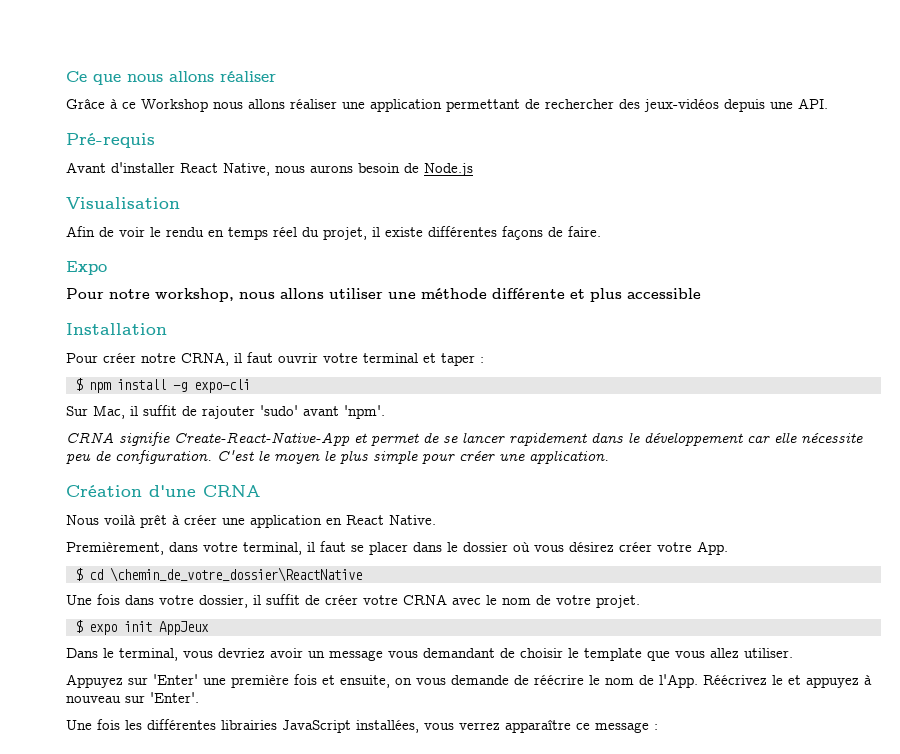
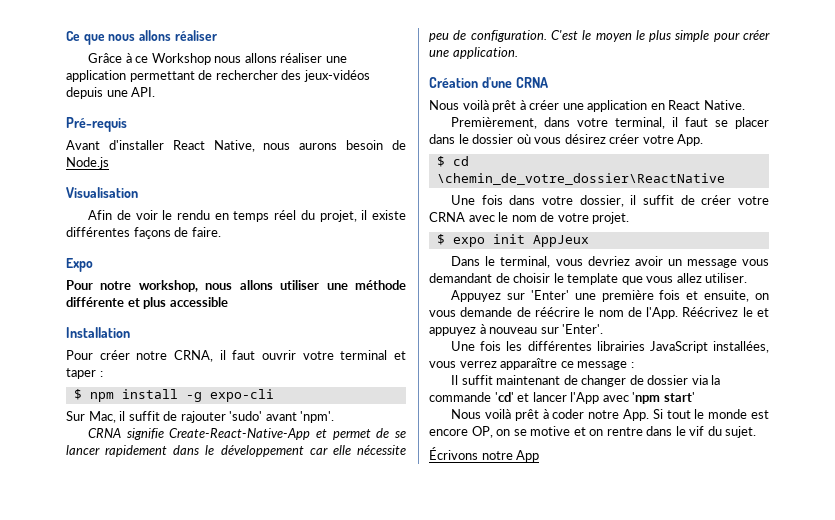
+ Il suffit maintenant de changer de dossier via la commande 'cd' et lancer l'App avec 'npm start'
+ Nous voilà prêt à coder notre App. Si tout le monde est encore OP, on se motive et on rentre dans le vif du sujet.
+ Écrivons notre App

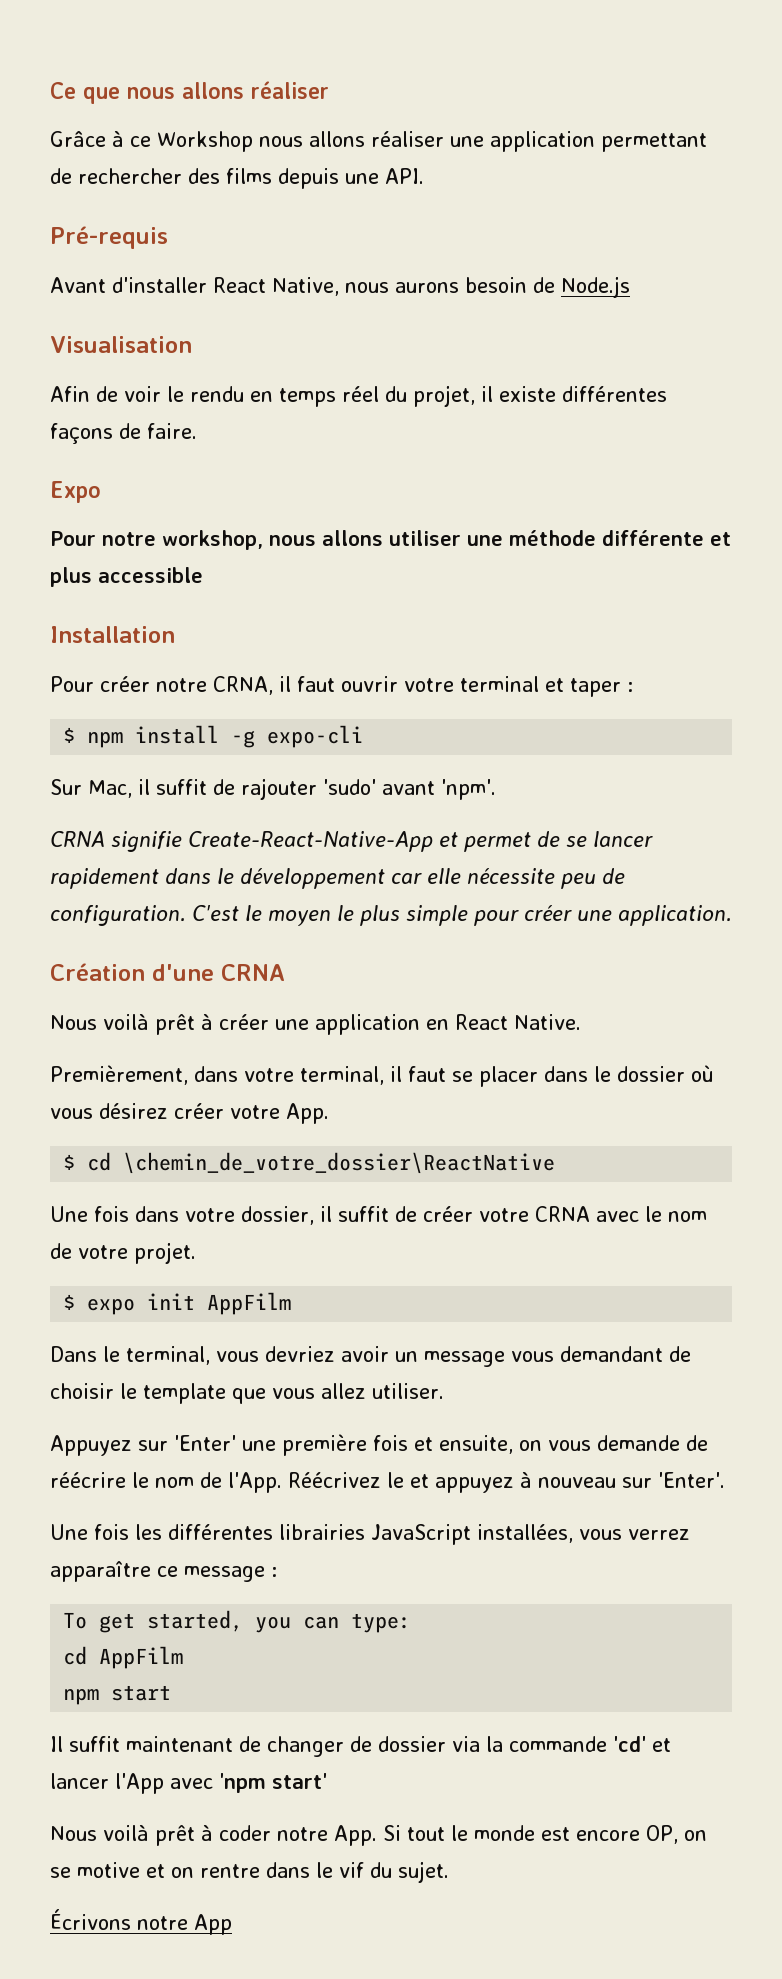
- Grâce à ce Workshop nous allons réaliser une application permettant de rechercher des jeux-vidéos depuis une API.
+ Grâce à ce Workshop nous allons réaliser une application permettant de rechercher des films depuis une API.
- $ expo init AppJeux
+ $ expo init AppFilm
+ To get started, you can type:
+ cd AppFilm
+ npm start

